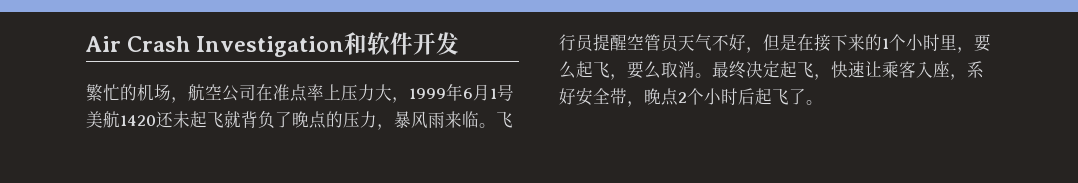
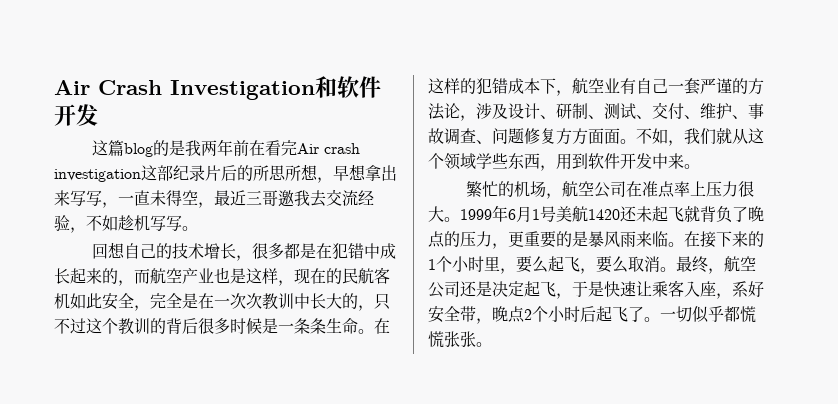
+ 这篇blog的是我两年前在看完Air crash investigation这部纪录片后的所思所想，早想拿出来写写，一直未得空，最近三哥邀我去交流经验，不如趁机写写。
+ 回想自己的技术增长，很多都是在犯错中成长起来的，而航空产业也是这样，现在的民航客机如此安全，完全是在一次次教训中长大的，只不过这个教训的背后很多时候是一条条生命。在这样的犯错成本下，航空业有自己一套严谨的方法论，涉及设计、研制、测试、交付、维护、事故调查、问题修复方方面面。不如，我们就从这个领域学些东西，用到软件开发中来。
- 繁忙的机场，航空公司在准点率上压力大，1999年6月1号美航1420还未起飞就背负了晚点的压力，暴风雨来临。
+ 繁忙的机场，航空公司在准点率上压力很大。1999年6月1号美航1420还未起飞就背负了晚点的压力，更重要的是暴风雨来临。
- 飞行员提醒空管员天气不好，但是在接下来的1个小时里，要么起飞，要么取消。
+ 在接下来的1个小时里，要么起飞，要么取消。
- 最终决定起飞，快速让乘客入座，系好安全带，晚点2个小时后起飞了。
+ 最终，航空公司还是决定起飞，于是快速让乘客入座，系好安全带，晚点2个小时后起飞了。
+ 一切似乎都慌慌张张。

